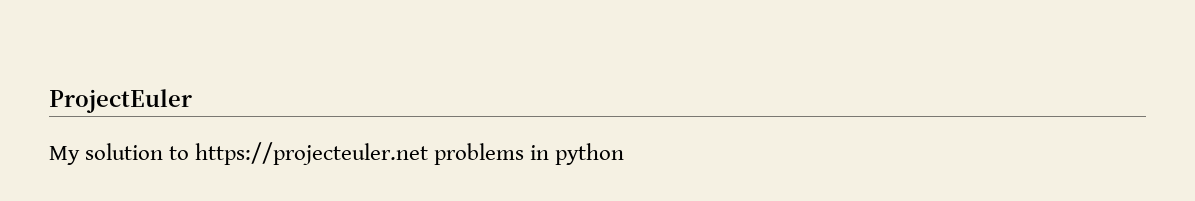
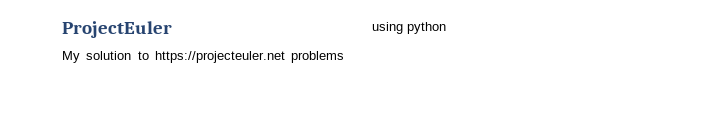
- My solution to https://projecteuler.net problems in python
+ My solution to https://projecteuler.net problems using python

